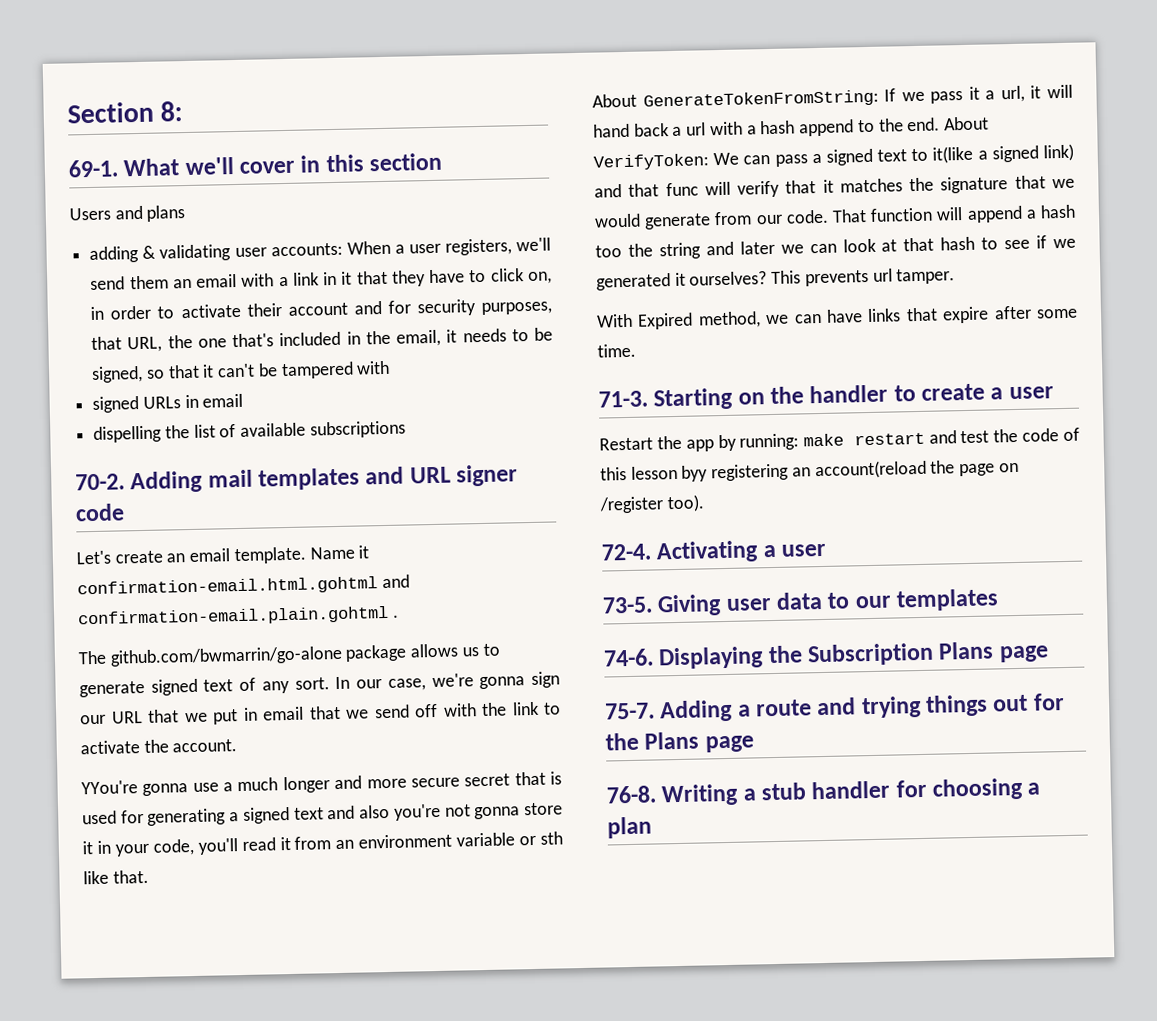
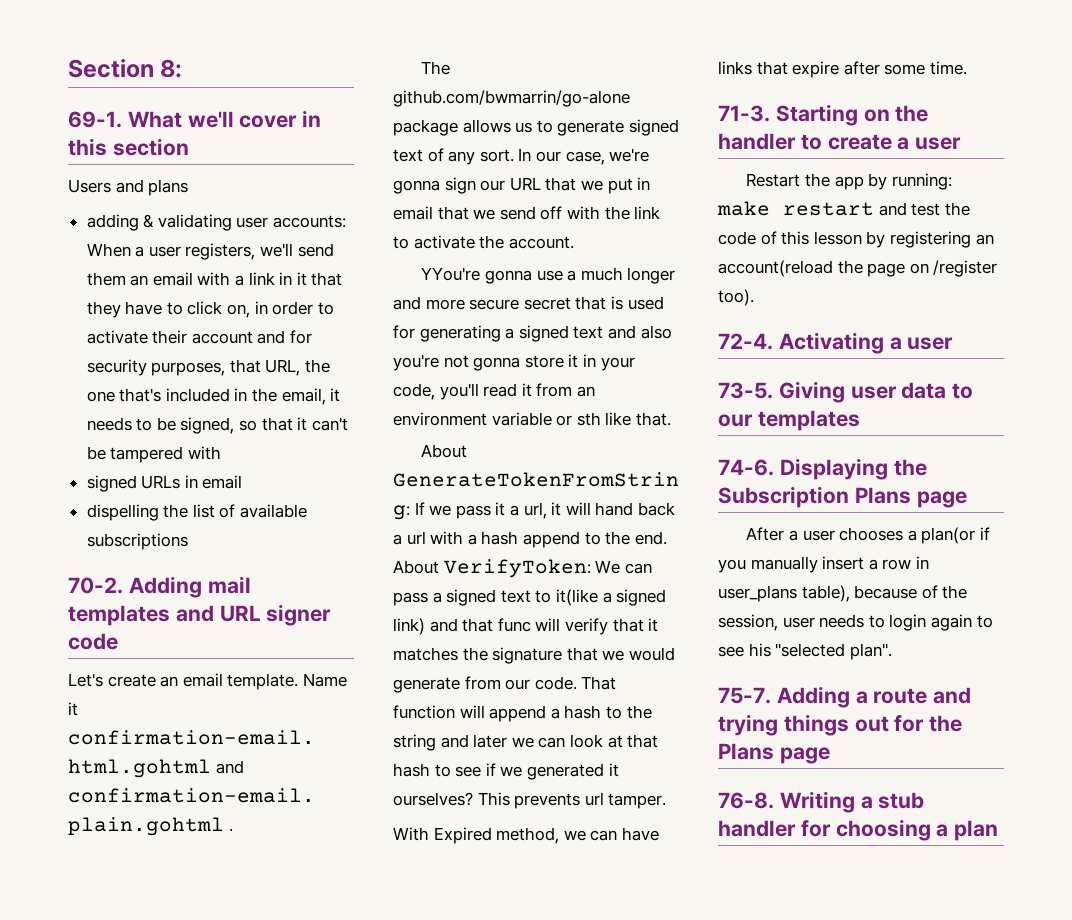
- That function will append a hash too the string and later we can look at that hash to see if we generated it ourselves?
+ That function will append a hash to the string and later we can look at that hash to see if we generated it ourselves?
- Restart the app by running: make restart and test the code of this lesson byy registering an account(reload the page on /register too).
+ Restart the app by running: make restart and test the code of this lesson by registering an account(reload the page on /register too).
+ After a user chooses a plan(or if you manually insert a row in user_plans table), because of the session, user needs to login again to see his "selected plan".

